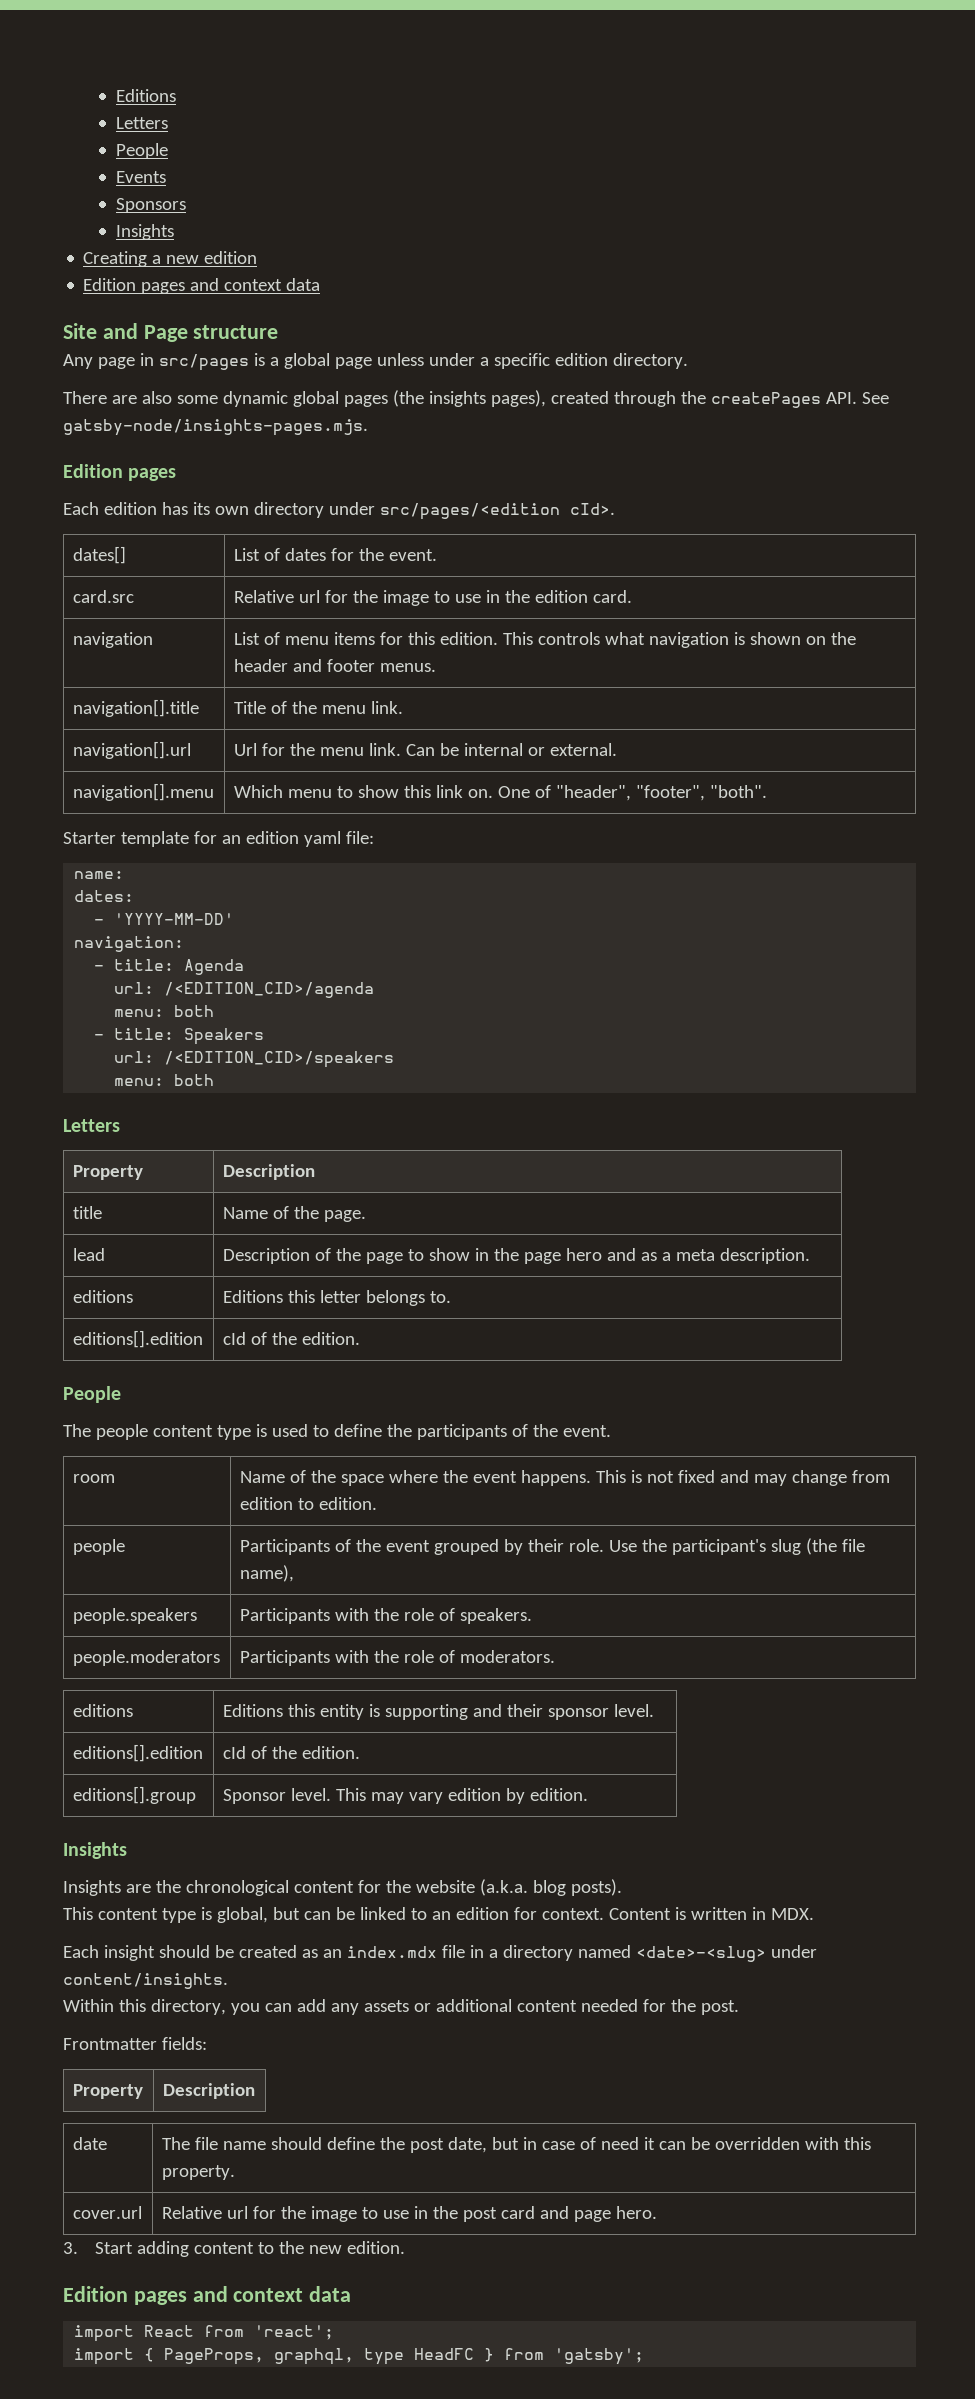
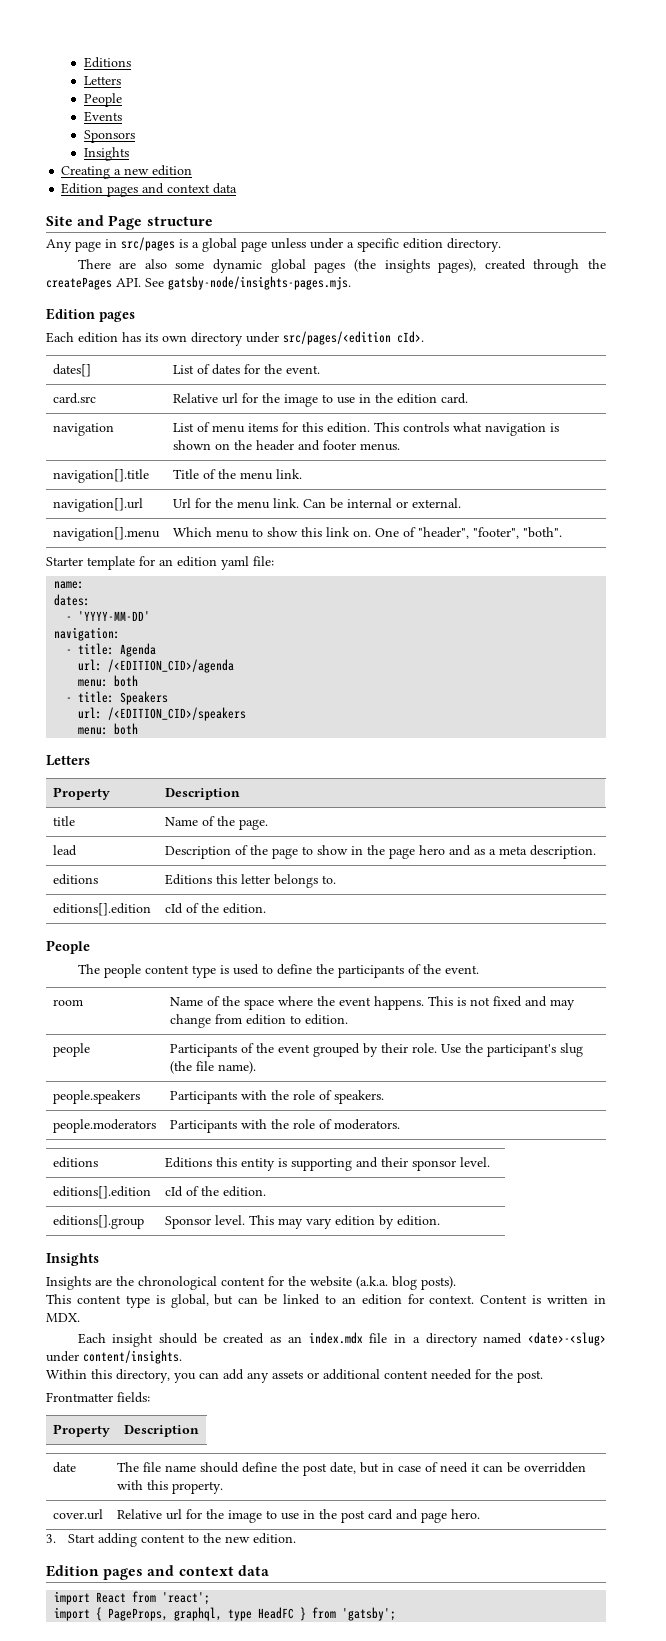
- people | Participants of the event grouped by their role. Use the participant's slug (the file name),
+ people | Participants of the event grouped by their role. Use the participant's slug (the file name).

